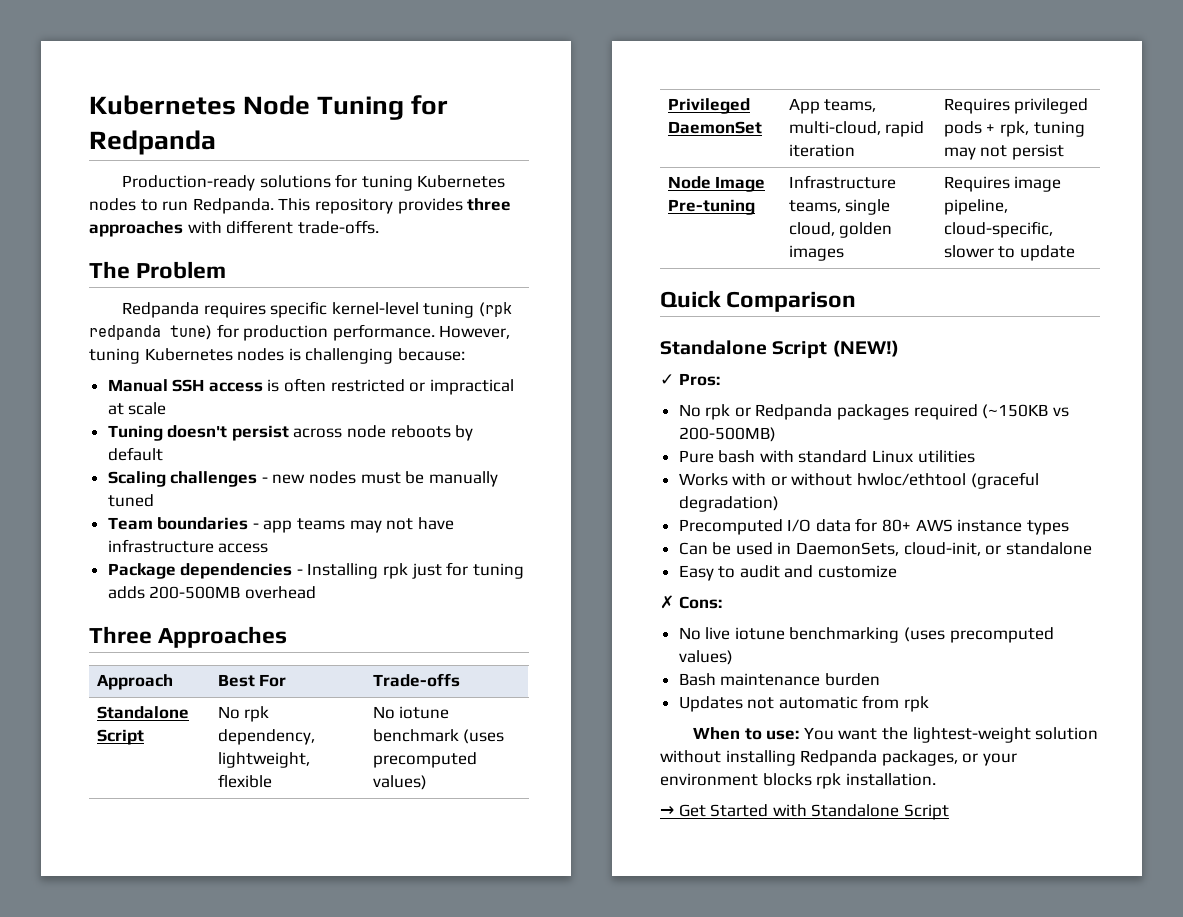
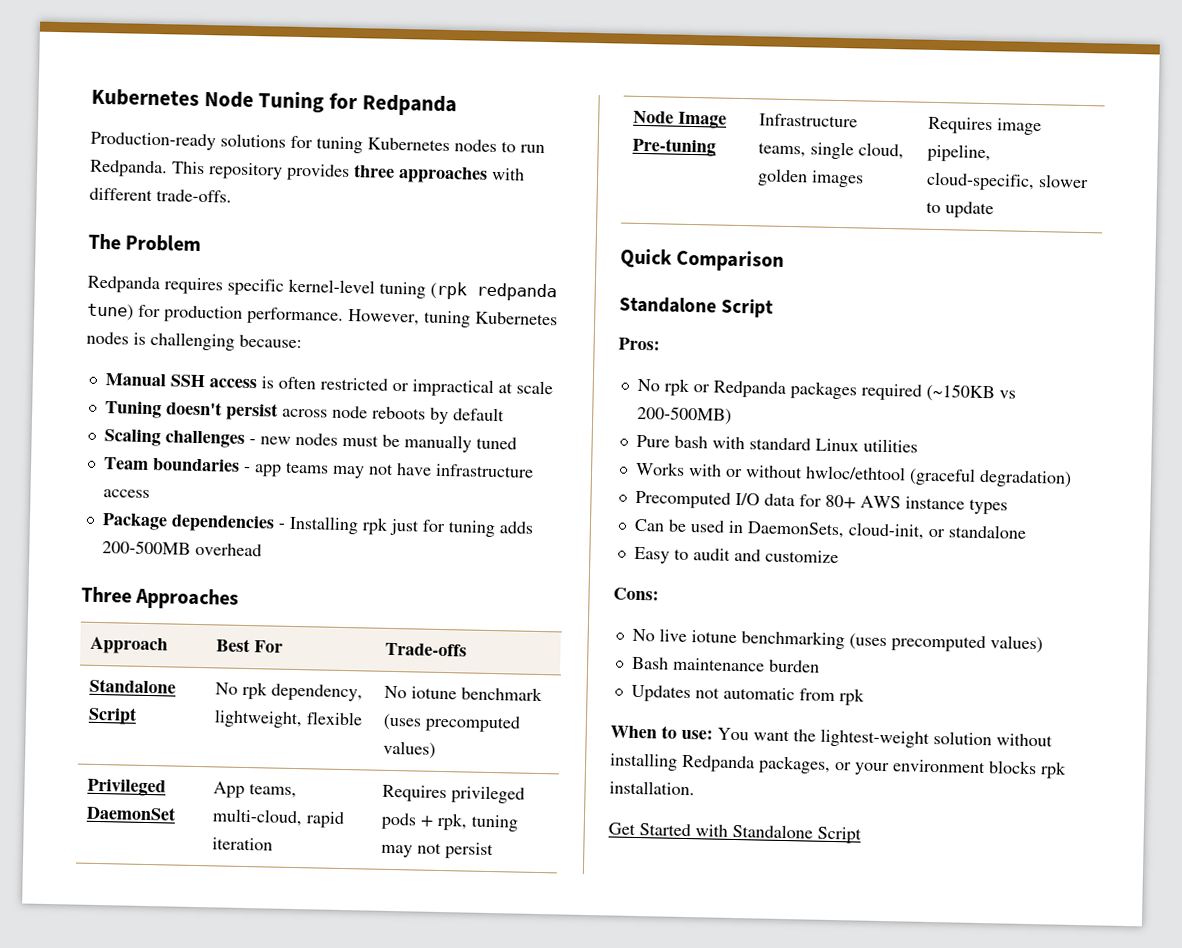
  Quick Comparison
- Standalone Script (NEW!)
- ✓ Pros:
+ Standalone Script
+ Pros:
- ✗ Cons:
+ Cons:
- → Get Started with Standalone Script
+ Get Started with Standalone Script

